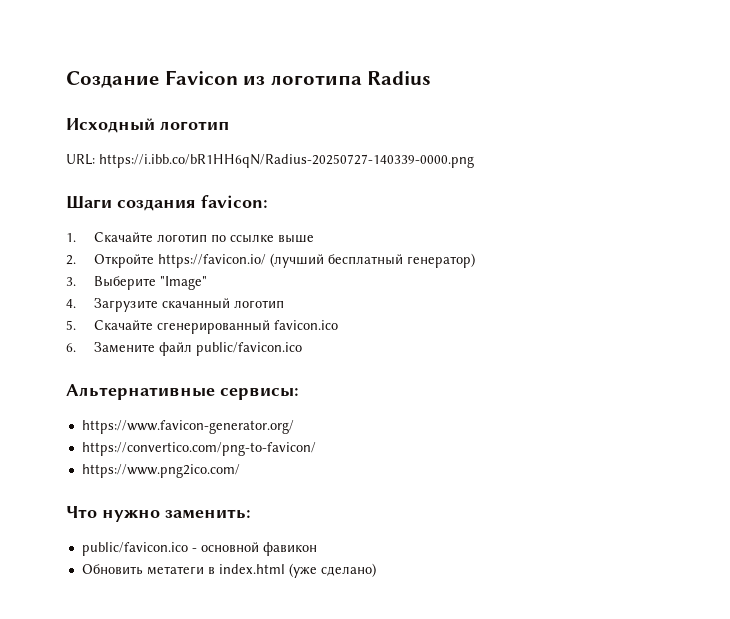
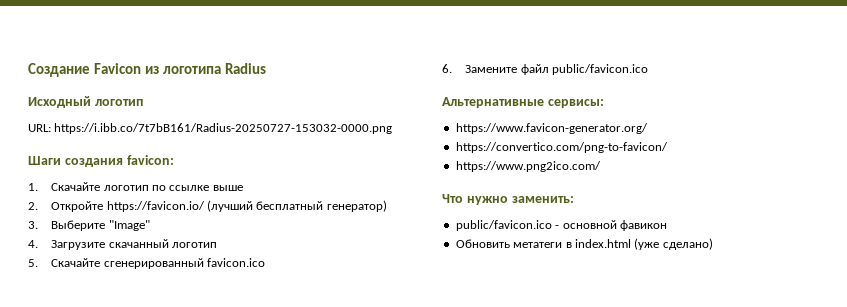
- URL: https://i.ibb.co/bR1HH6qN/Radius-20250727-140339-0000.png
+ URL: https://i.ibb.co/7t7bB161/Radius-20250727-153032-0000.png

